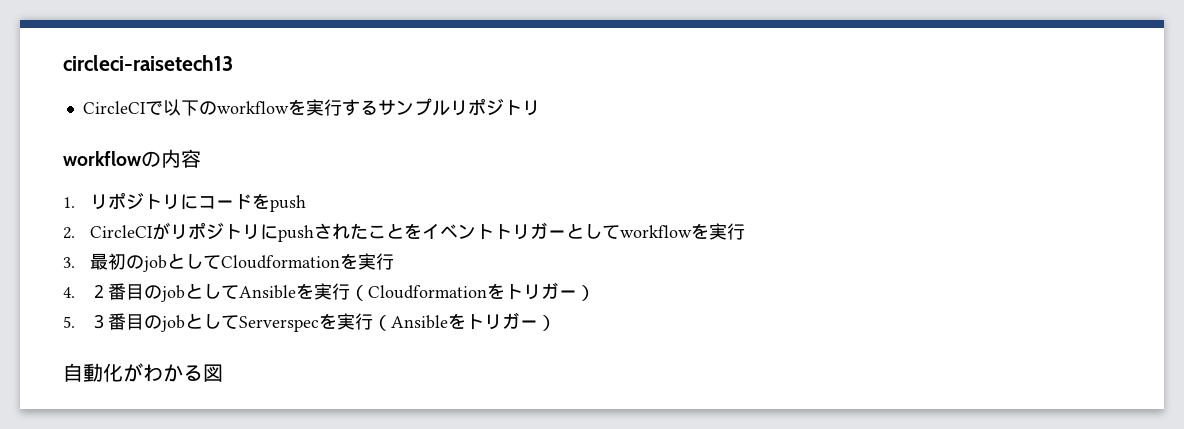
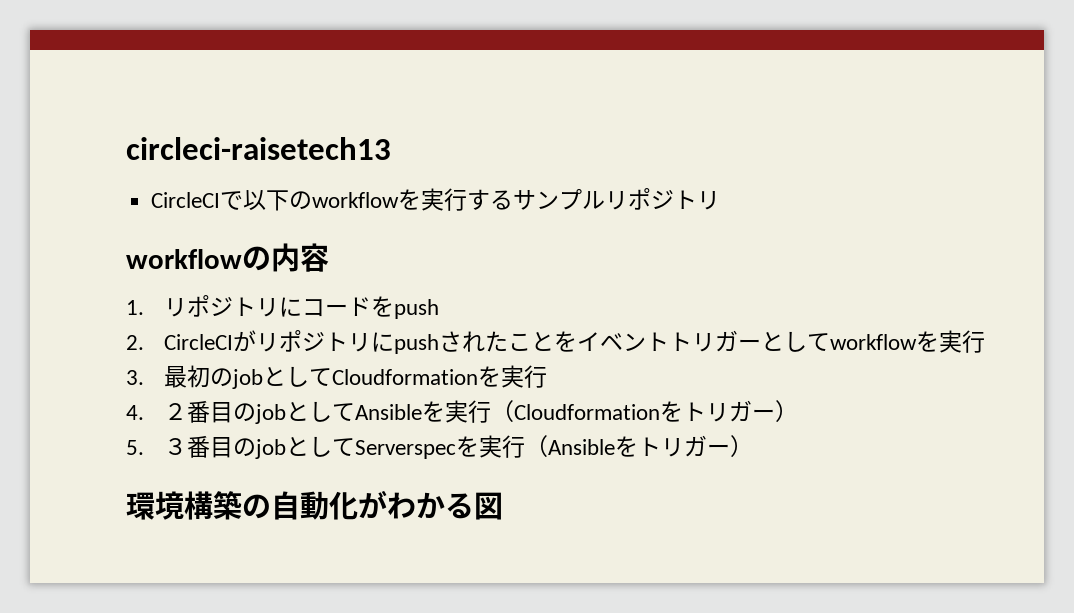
- 自動化がわかる図
+ 環境構築の自動化がわかる図

